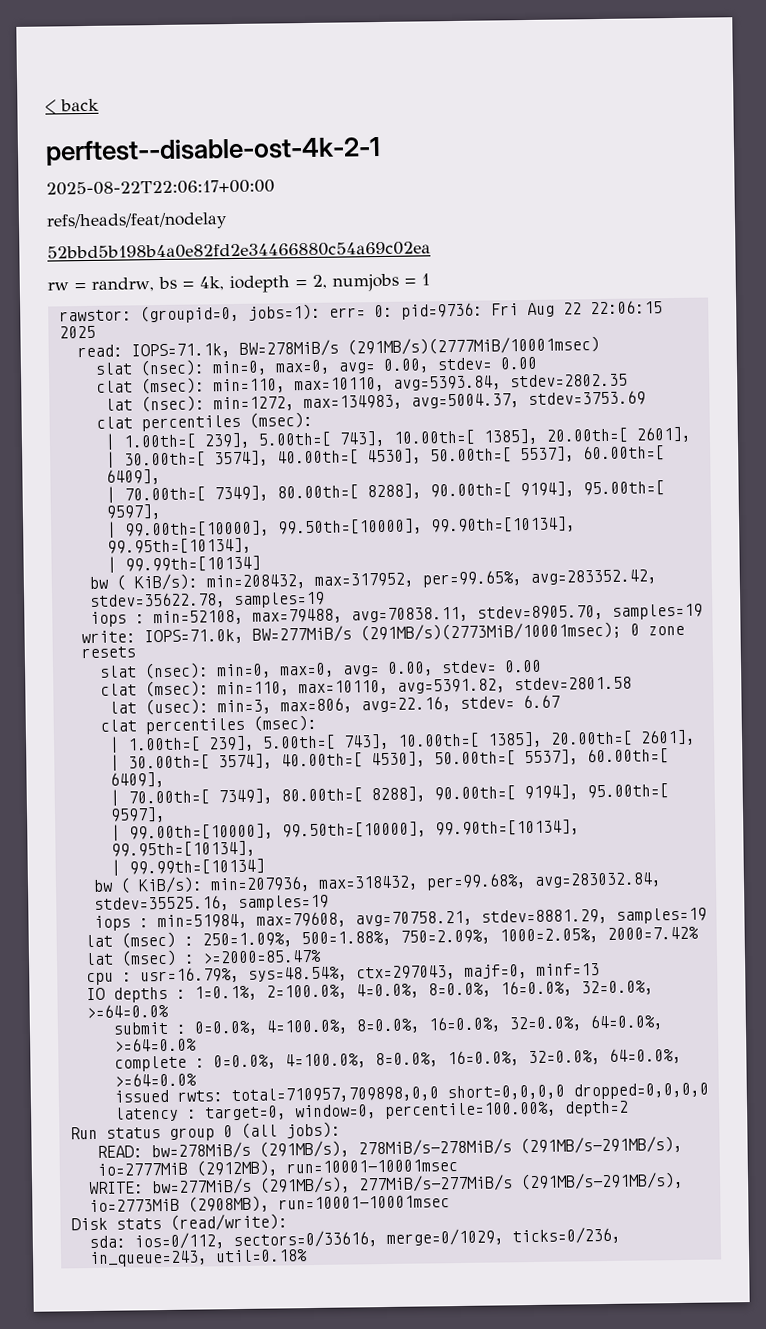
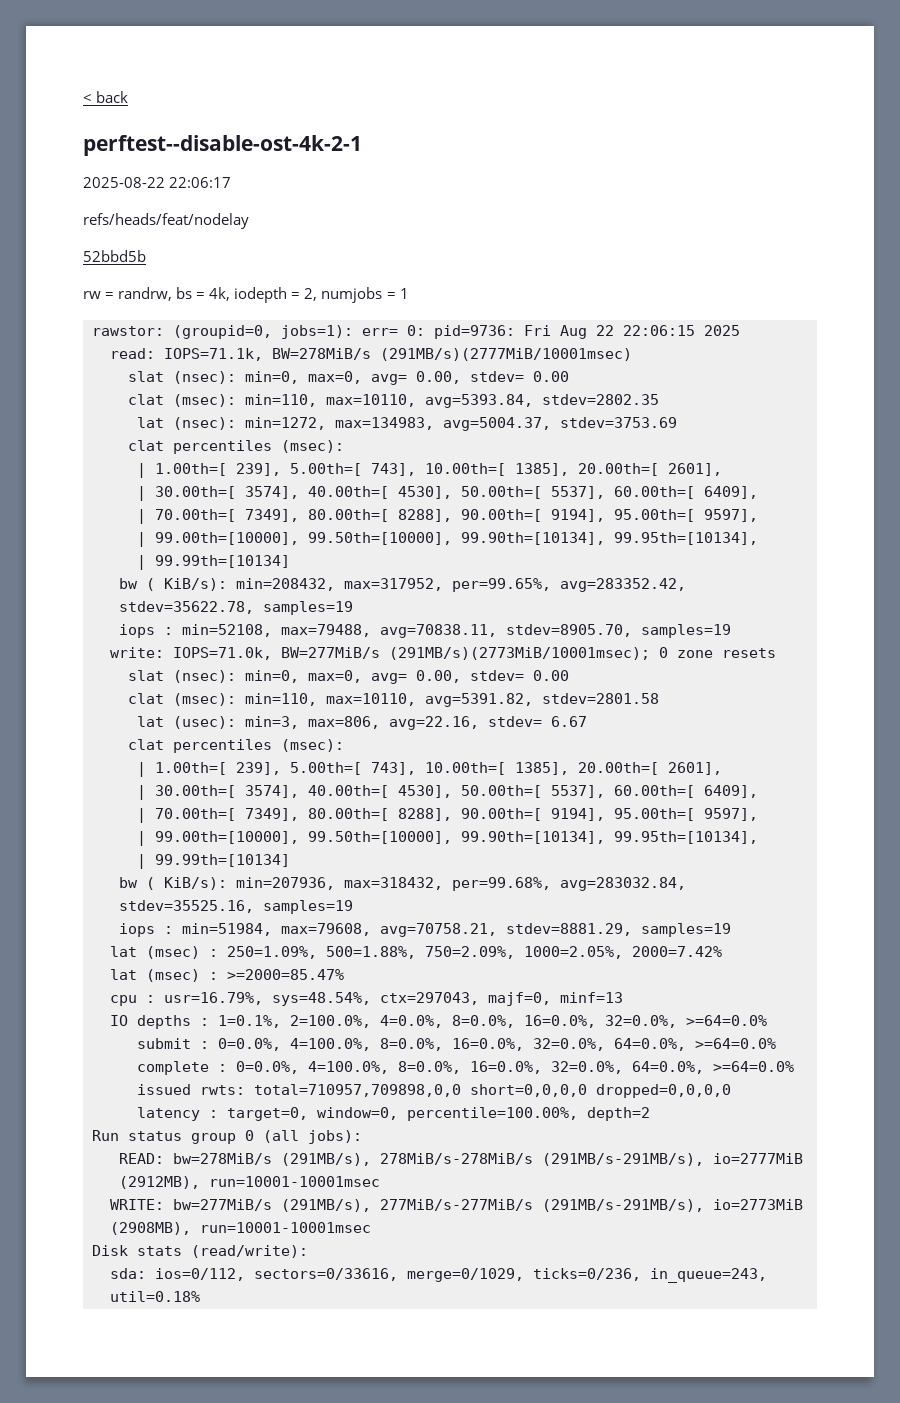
- 2025-08-22T22:06:17+00:00
+ 2025-08-22 22:06:17
- 52bbd5b198b4a0e82fd2e34466880c54a69c02ea
+ 52bbd5b

